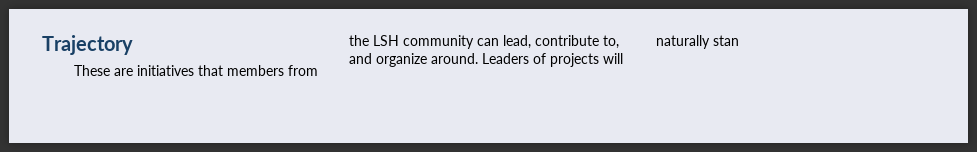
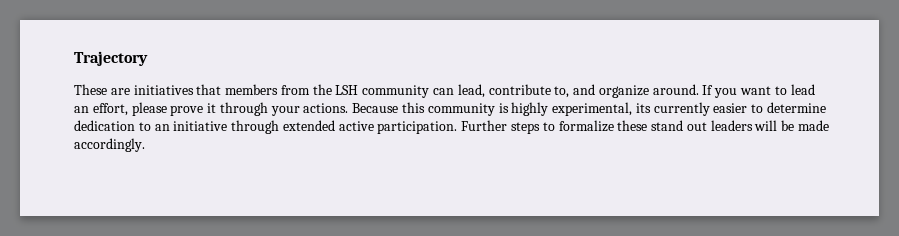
- Leaders of projects will naturally stan
+ If you want to lead an effort, please prove it through your actions. Because this community is highly experimental, its currently easier to determine dedication to an initiative through extended active participation. Further steps to formalize these stand out leaders will be made accordingly.

